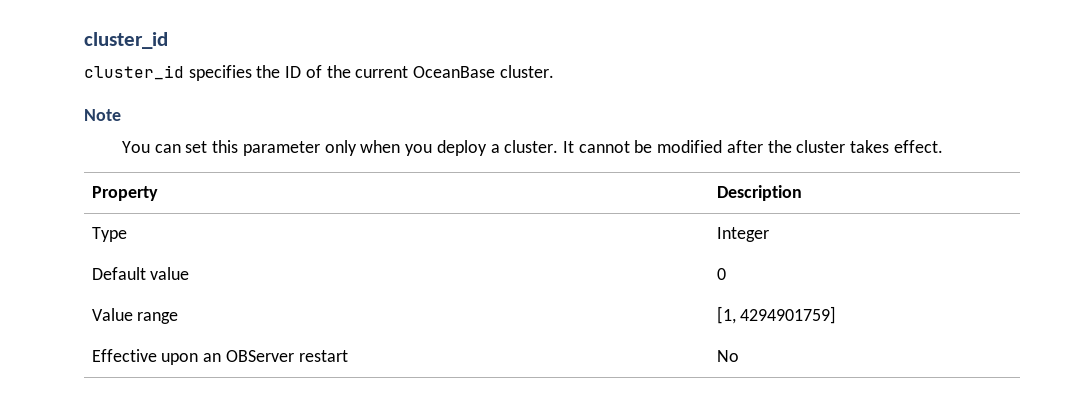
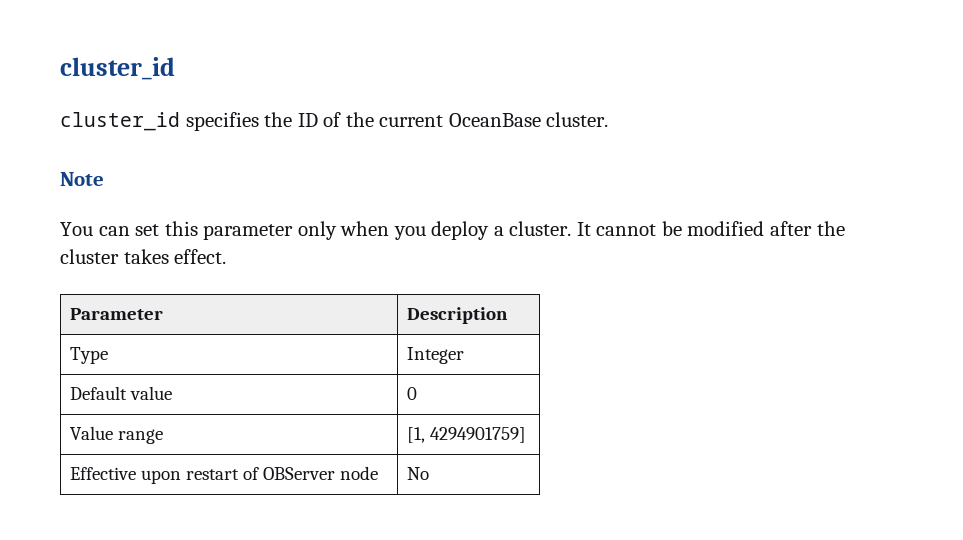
- Property | Description
+ Parameter | Description
- Effective upon an OBServer restart | No
+ Effective upon restart of OBServer node | No

